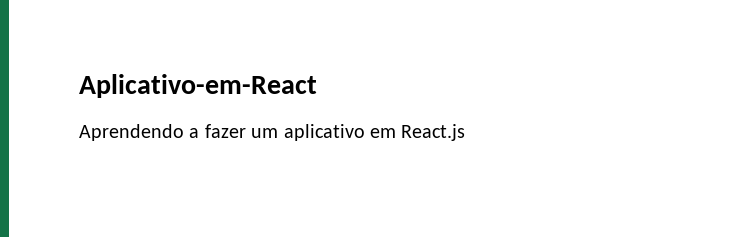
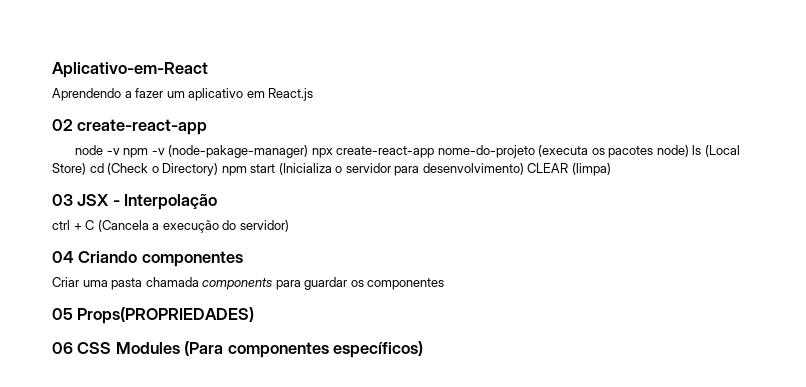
+ 02 create-react-app
+ node -v npm -v (node-pakage-manager) npx create-react-app nome-do-projeto (executa os pacotes node) ls (Local Store) cd (Check o Directory) npm start (Inicializa o servidor para desenvolvimento) CLEAR (limpa)
+ 03 JSX - Interpolação
+ ctrl + C (Cancela a execução do servidor)
+ 04 Criando componentes
+ Criar uma pasta chamada components para guardar os componentes
+ 05 Props(PROPRIEDADES)
+ 06 CSS Modules (Para componentes específicos)

